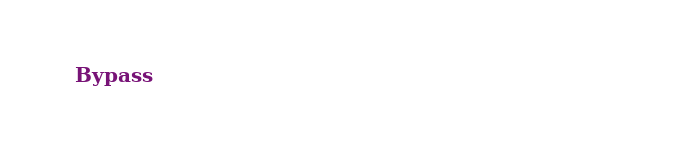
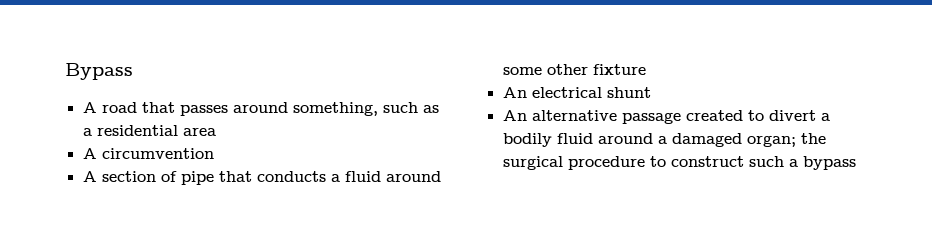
+ A road that passes around something, such as a residential area
+ A circumvention
+ A section of pipe that conducts a fluid around some other fixture
+ An electrical shunt
+ An alternative passage created to divert a bodily fluid around a damaged organ; the surgical procedure to construct such a bypass

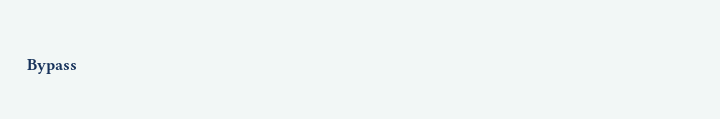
- A road that passes around something, such as a residential area
- A circumvention
- A section of pipe that conducts a fluid around some other fixture
- An electrical shunt
- An alternative passage created to divert a bodily fluid around a damaged organ; the surgical procedure to construct such a bypass

